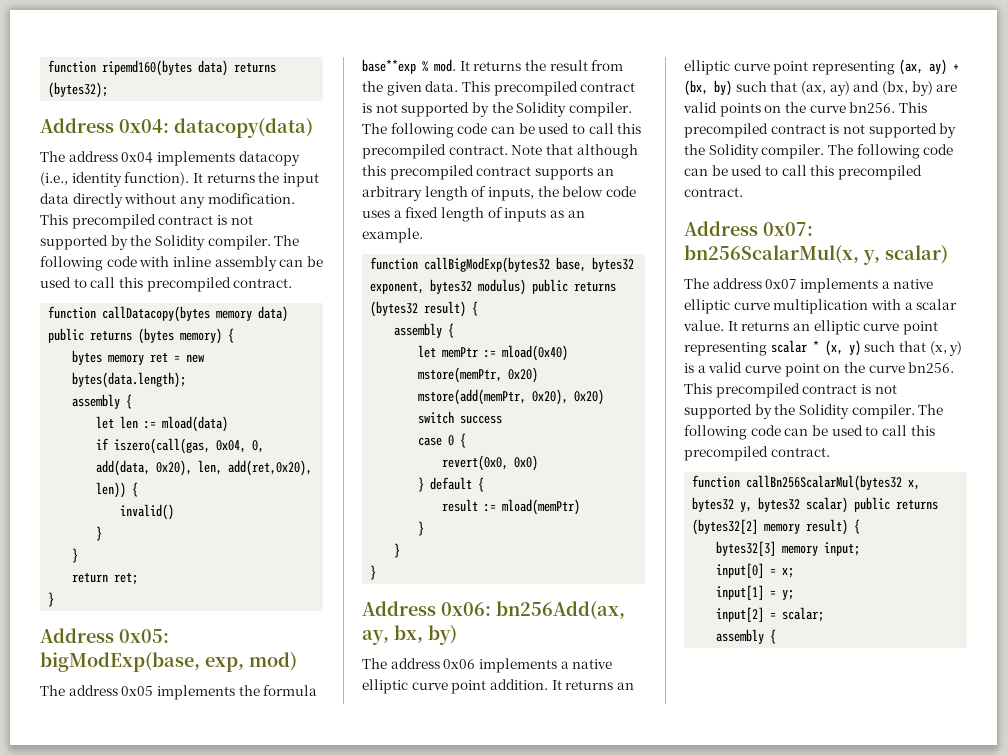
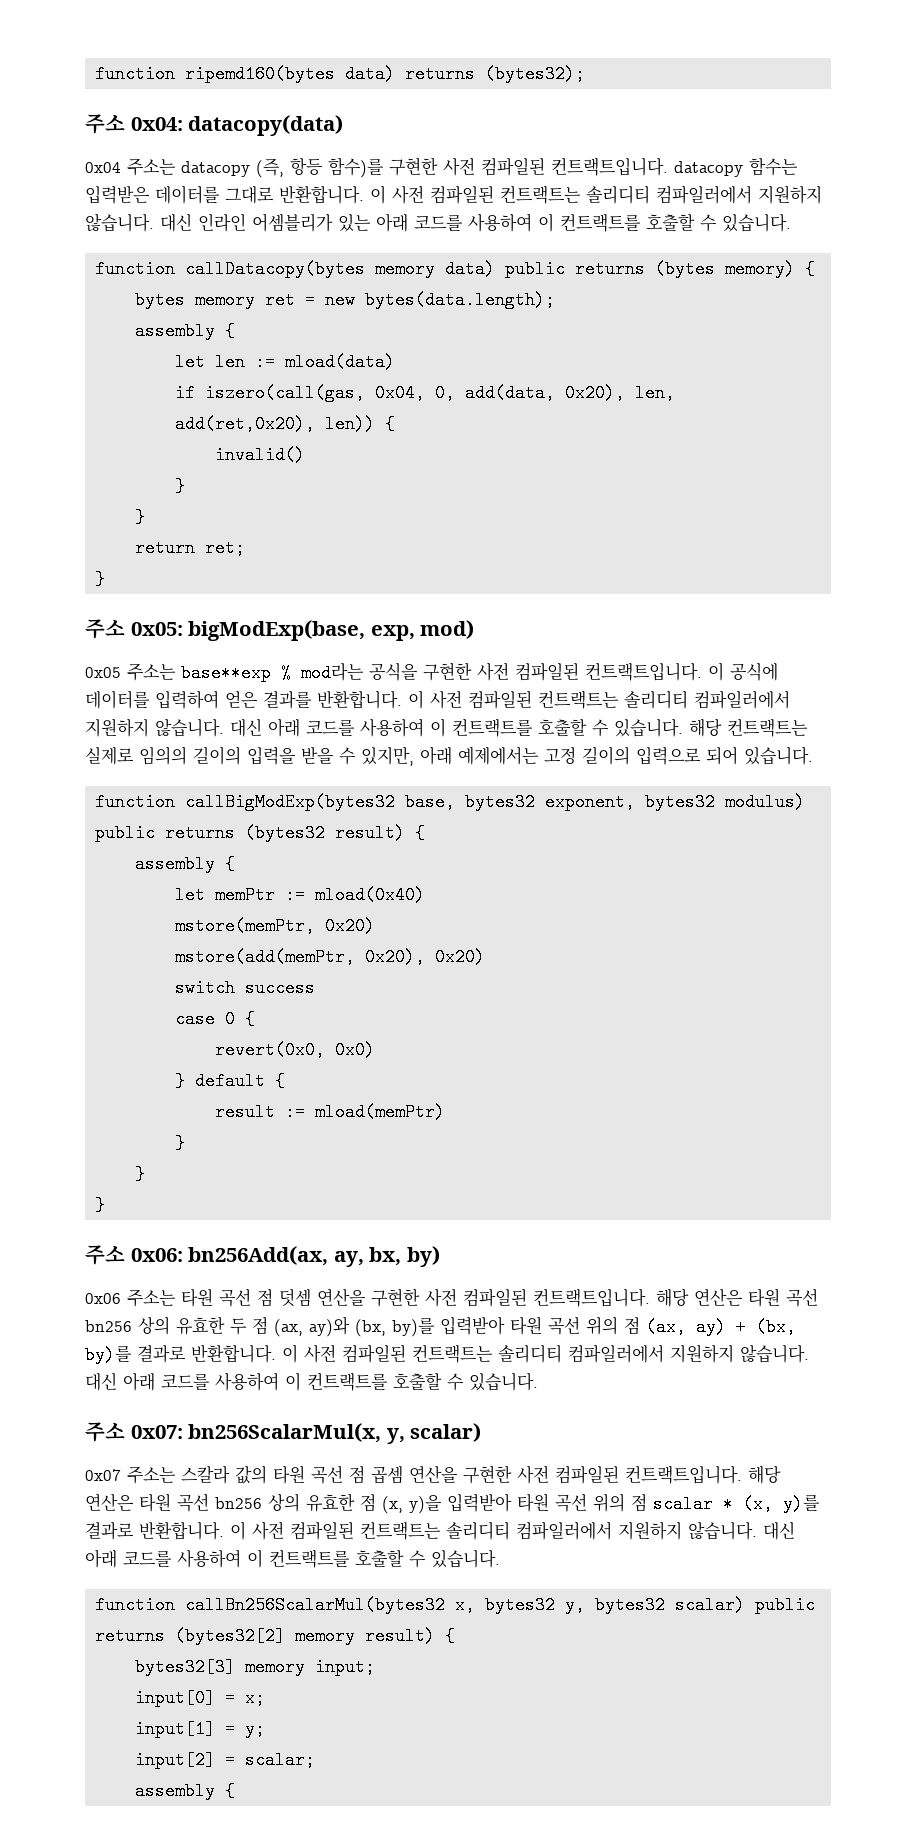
- Address 0x04: datacopy(data)
+ 주소 0x04: datacopy(data)
- The address 0x04 implements datacopy (i.e., identity function). It returns the input data directly without any modification. This precompiled contract is not supported by the Solidity compiler. The following code with inline assembly can be used to call this precompiled contract.
+ 0x04 주소는 datacopy (즉, 항등 함수)를 구현한 사전 컴파일된 컨트랙트입니다. datacopy 함수는 입력받은 데이터를 그대로 반환합니다. 이 사전 컴파일된 컨트랙트는 솔리디티 컴파일러에서 지원하지 않습니다. 대신 인라인 어셈블리가 있는 아래 코드를 사용하여 이 컨트랙트를 호출할 수 있습니다.
- Address 0x05: bigModExp(base, exp, mod)
+ 주소 0x05: bigModExp(base, exp, mod)
- The address 0x05 implements the formula base**exp % mod. It returns the result from the given data. This precompiled contract is not supported by the Solidity compiler. The following code can be used to call this precompiled contract. Note that although this precompiled contract supports an arbitrary length of inputs, the below code uses a fixed length of inputs as an example.
+ 0x05 주소는 base**exp % mod라는 공식을 구현한 사전 컴파일된 컨트랙트입니다. 이 공식에 데이터를 입력하여 얻은 결과를 반환합니다. 이 사전 컴파일된 컨트랙트는 솔리디티 컴파일러에서 지원하지 않습니다. 대신 아래 코드를 사용하여 이 컨트랙트를 호출할 수 있습니다. 해당 컨트랙트는 실제로 임의의 길이의 입력을 받을 수 있지만, 아래 예제에서는 고정 길이의 입력으로 되어 있습니다.
- Address 0x06: bn256Add(ax, ay, bx, by)
+ 주소 0x06: bn256Add(ax, ay, bx, by)
- The address 0x06 implements a native elliptic curve point addition. It returns an elliptic curve point representing (ax, ay) + (bx, by) such that (ax, ay) and (bx, by) are valid points on the curve bn256. This precompiled contract is not supported by the Solidity compiler. The following code can be used to call this precompiled contract.
- Address 0x07: bn256ScalarMul(x, y, scalar)
- The address 0x07 implements a native elliptic curve multiplication with a scalar value. It returns an elliptic curve point representing scalar * (x, y) such that (x, y) is a valid curve point on the curve bn256. This precompiled contract is not supported by the Solidity compiler. The following code can be used to call this precompiled contract.
+ 0x06 주소는 타원 곡선 점 덧셈 연산을 구현한 사전 컴파일된 컨트랙트입니다. 해당 연산은 타원 곡선 bn256 상의 유효한 두 점 (ax, ay)와 (bx, by)를 입력받아 타원 곡선 위의 점 (ax, ay) + (bx, by)를 결과로 반환합니다. 이 사전 컴파일된 컨트랙트는 솔리디티 컴파일러에서 지원하지 않습니다. 대신 아래 코드를 사용하여 이 컨트랙트를 호출할 수 있습니다.
+ 주소 0x07: bn256ScalarMul(x, y, scalar)
+ 0x07 주소는 스칼라 값의 타원 곡선 점 곱셈 연산을 구현한 사전 컴파일된 컨트랙트입니다. 해당 연산은 타원 곡선 bn256 상의 유효한 점 (x, y)을 입력받아 타원 곡선 위의 점 scalar * (x, y)를 결과로 반환합니다. 이 사전 컴파일된 컨트랙트는 솔리디티 컴파일러에서 지원하지 않습니다. 대신 아래 코드를 사용하여 이 컨트랙트를 호출할 수 있습니다.

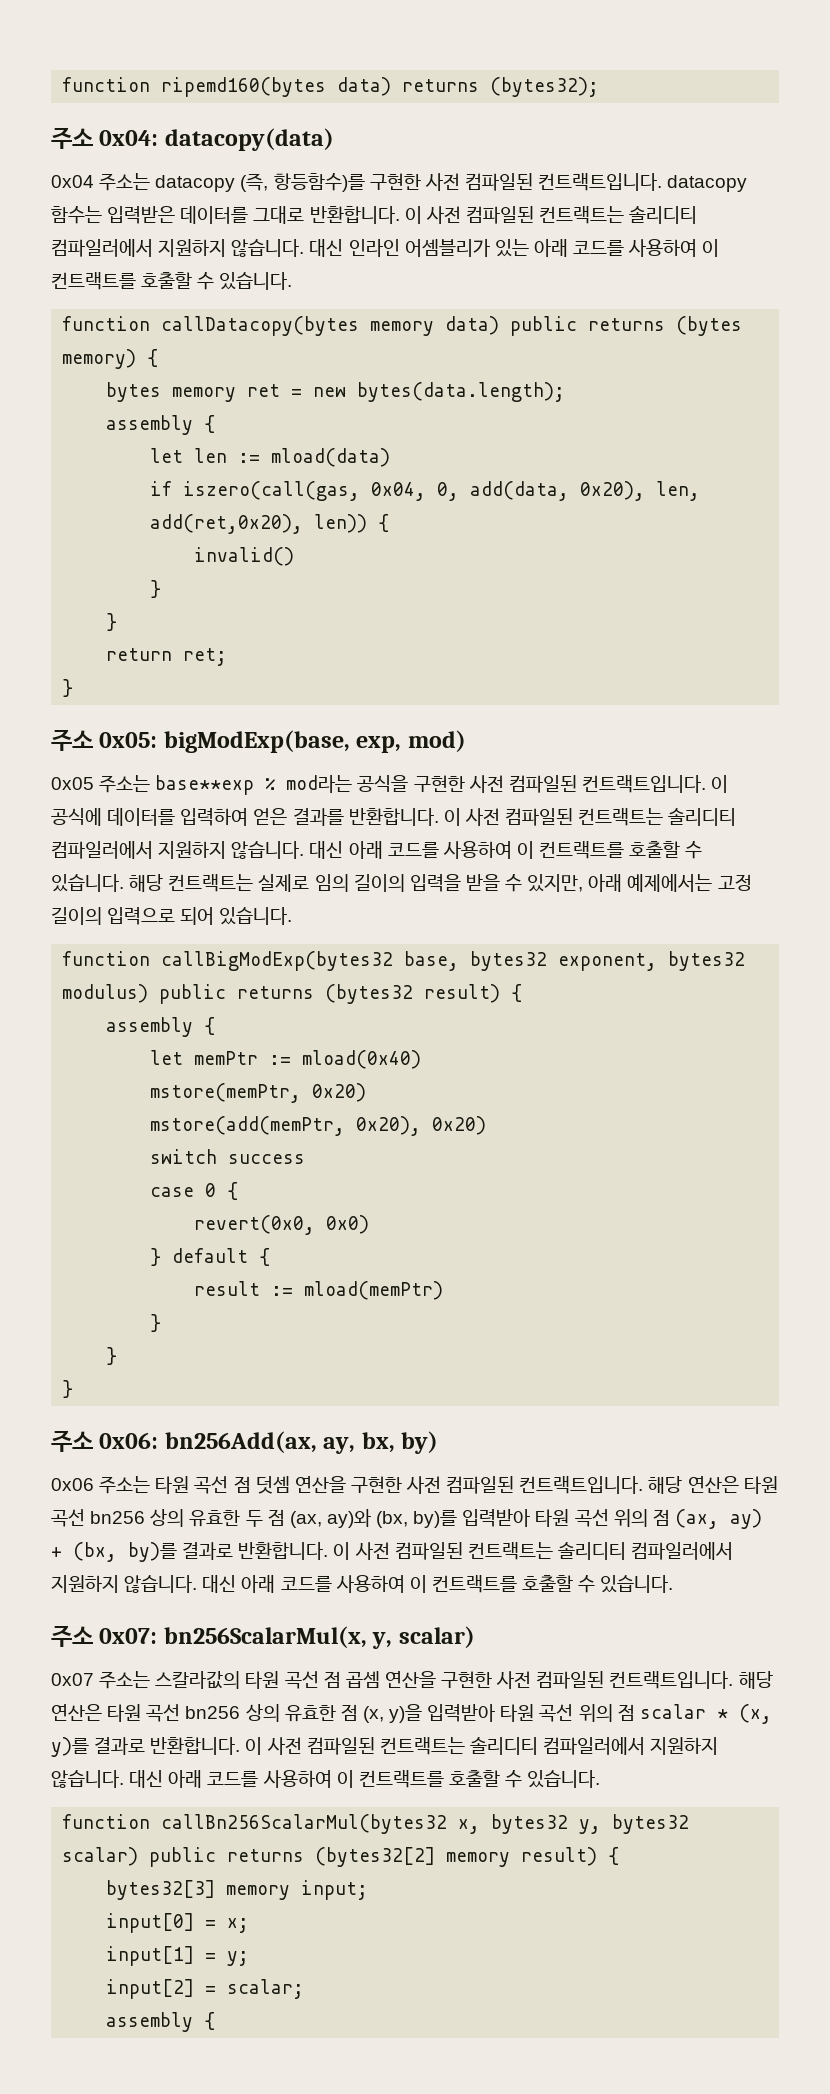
- 0x04 주소는 datacopy (즉, 항등 함수)를 구현한 사전 컴파일된 컨트랙트입니다. datacopy 함수는 입력받은 데이터를 그대로 반환합니다.
+ 0x04 주소는 datacopy (즉, 항등함수)를 구현한 사전 컴파일된 컨트랙트입니다. datacopy 함수는 입력받은 데이터를 그대로 반환합니다.
- 해당 컨트랙트는 실제로 임의의 길이의 입력을 받을 수 있지만, 아래 예제에서는 고정 길이의 입력으로 되어 있습니다.
+ 해당 컨트랙트는 실제로 임의 길이의 입력을 받을 수 있지만, 아래 예제에서는 고정 길이의 입력으로 되어 있습니다.
- 0x07 주소는 스칼라 값의 타원 곡선 점 곱셈 연산을 구현한 사전 컴파일된 컨트랙트입니다.
+ 0x07 주소는 스칼라값의 타원 곡선 점 곱셈 연산을 구현한 사전 컴파일된 컨트랙트입니다.

